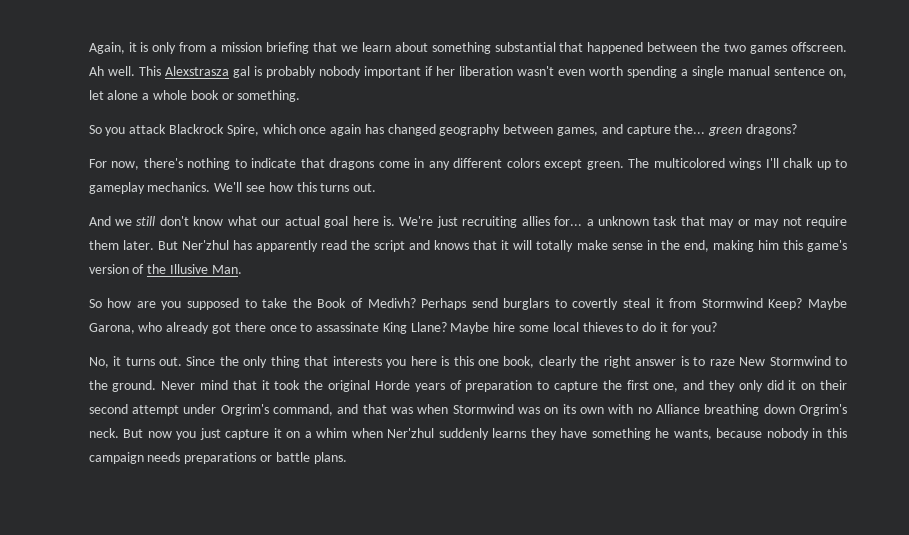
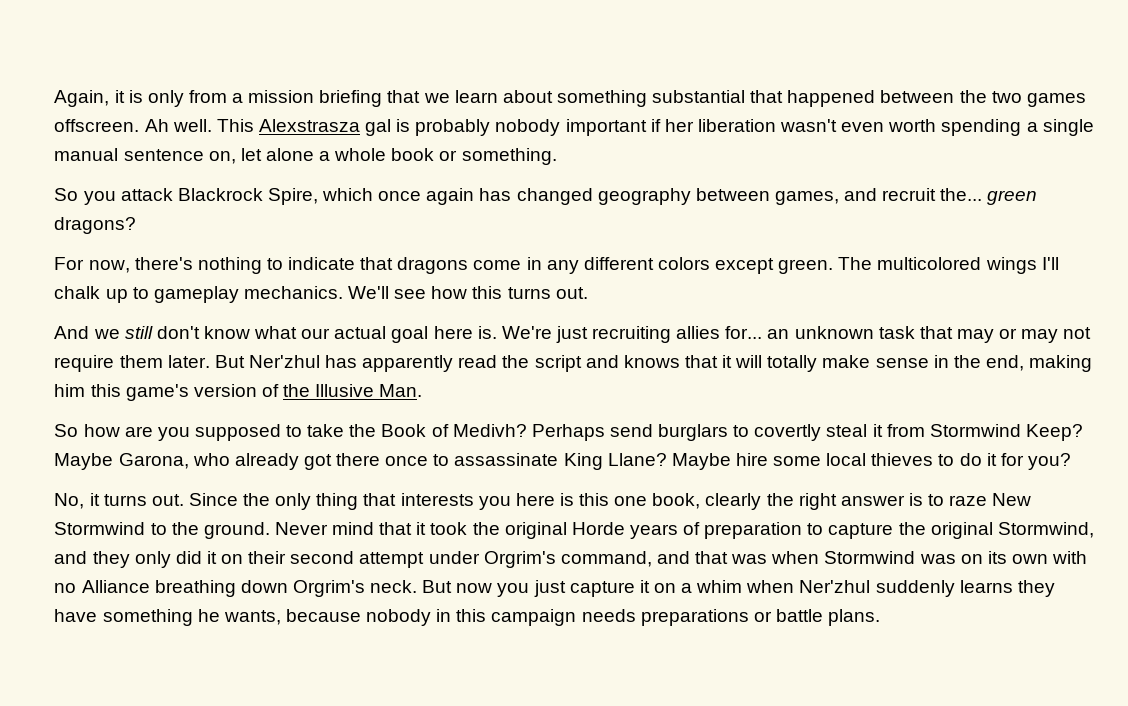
- So you attack Blackrock Spire, which once again has changed geography between games, and capture the... green dragons?
+ So you attack Blackrock Spire, which once again has changed geography between games, and recruit the... green dragons?
- We're just recruiting allies for... a unknown task that may or may not require them later.
+ We're just recruiting allies for... an unknown task that may or may not require them later.
- Never mind that it took the original Horde years of preparation to capture the first one, and they only did it on their second attempt under Orgrim's command, and that was when Stormwind was on its own with no Alliance breathing down Orgrim's neck.
+ Never mind that it took the original Horde years of preparation to capture the original Stormwind, and they only did it on their second attempt under Orgrim's command, and that was when Stormwind was on its own with no Alliance breathing down Orgrim's neck.

